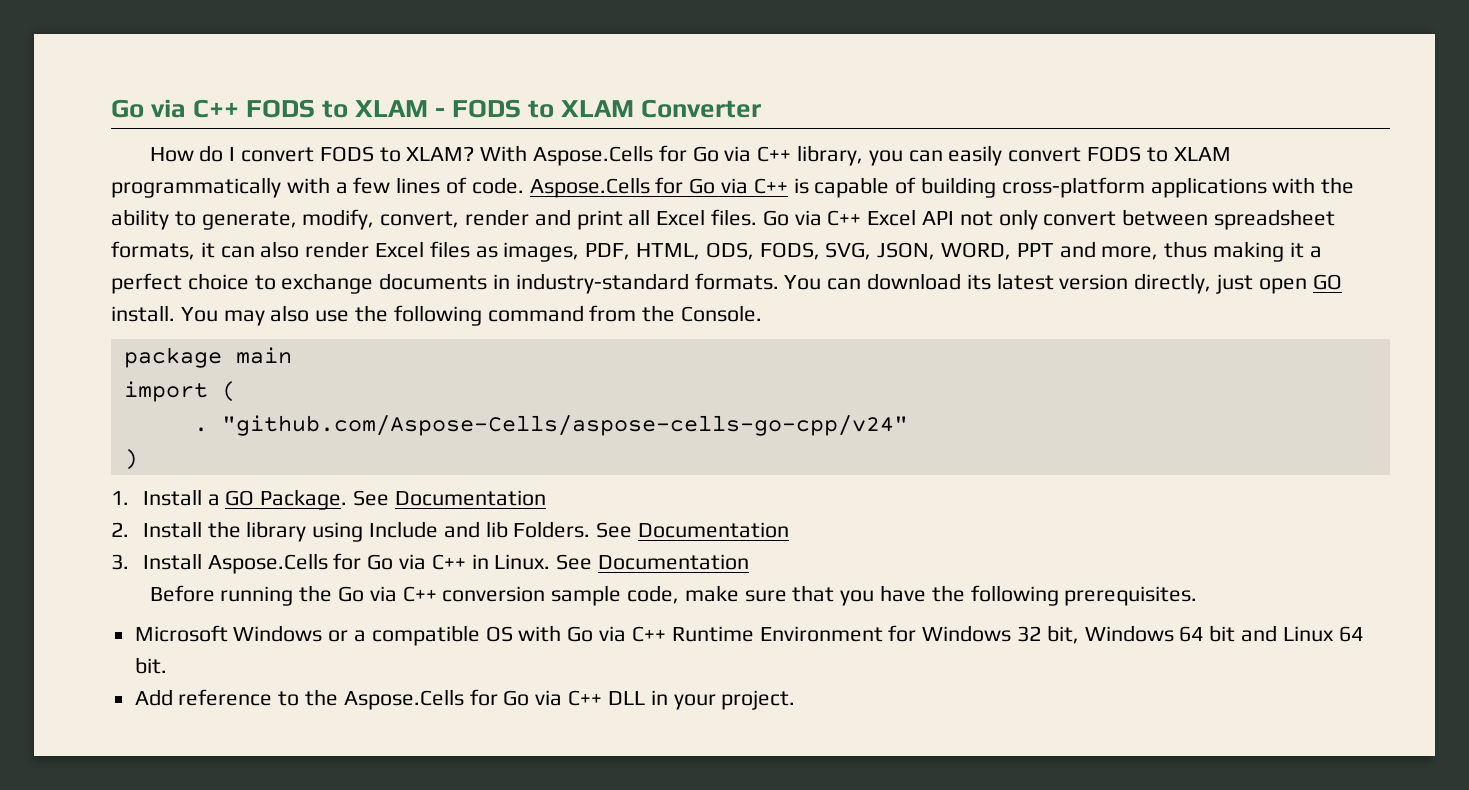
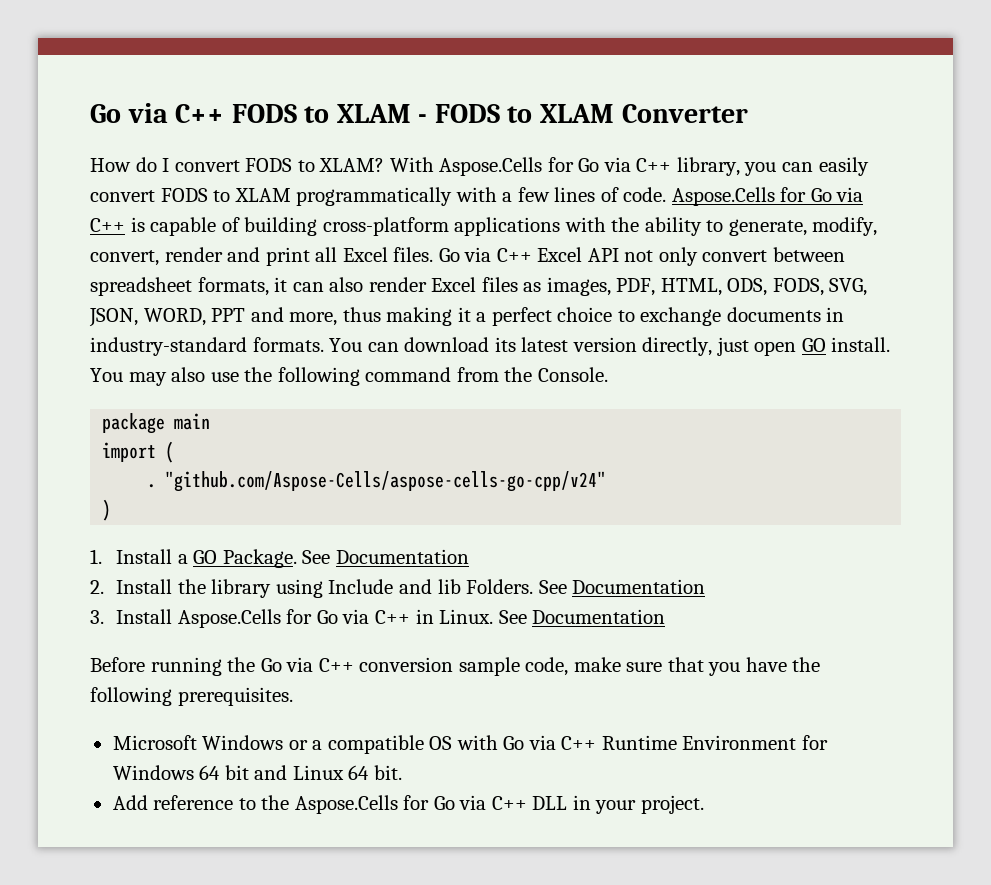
- Microsoft Windows or a compatible OS with Go via C++ Runtime Environment for Windows 32 bit, Windows 64 bit and Linux 64 bit.
+ Microsoft Windows or a compatible OS with Go via C++ Runtime Environment for Windows 64 bit and Linux 64 bit.

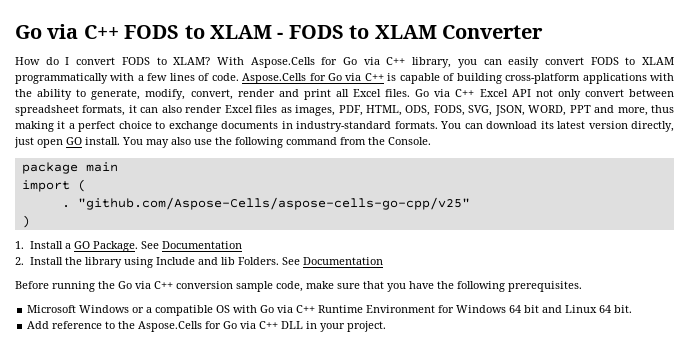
- "github.com/Aspose-Cells/aspose-cells-go-cpp/v24"
+ "github.com/Aspose-Cells/aspose-cells-go-cpp/v25"
- 3. Install Aspose.Cells for Go via C++ in Linux. See Documentation

